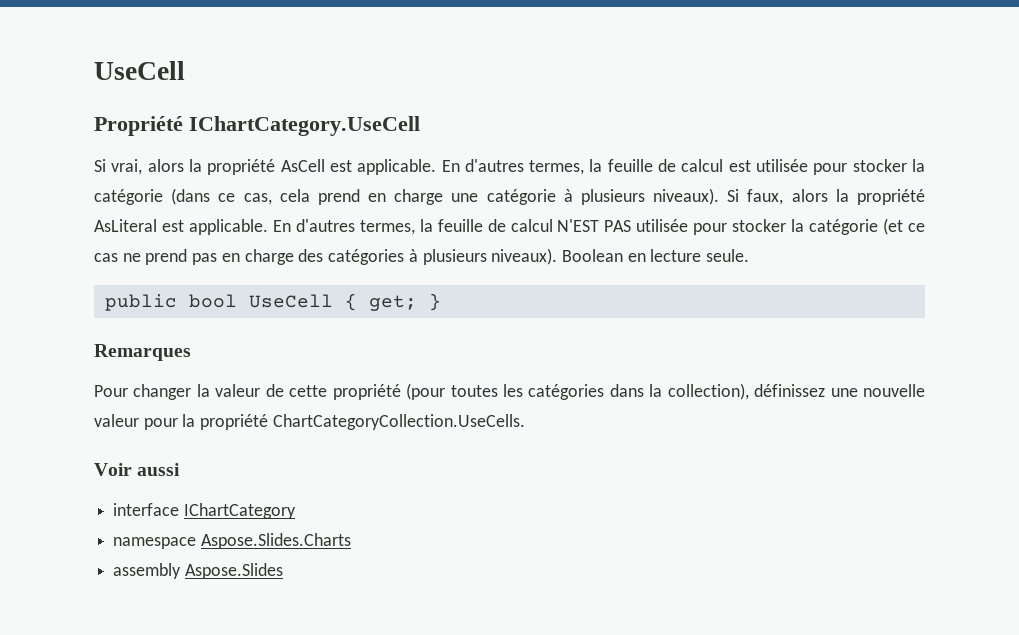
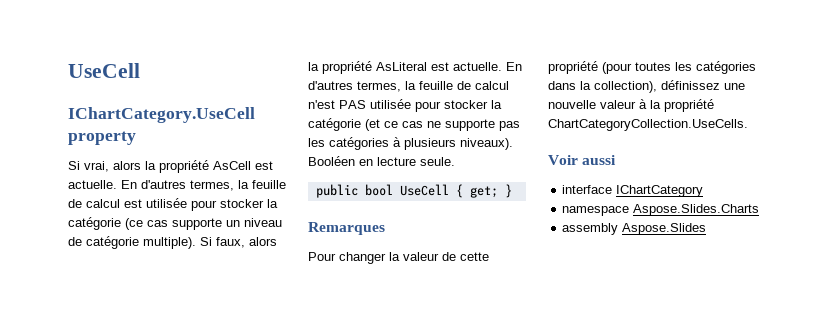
- Propriété IChartCategory.UseCell
+ IChartCategory.UseCell property
- Si vrai, alors la propriété AsCell est applicable.
+ Si vrai, alors la propriété AsCell est actuelle.
- En d'autres termes, la feuille de calcul est utilisée pour stocker la catégorie (dans ce cas, cela prend en charge une catégorie à plusieurs niveaux).
+ En d'autres termes, la feuille de calcul est utilisée pour stocker la catégorie (ce cas supporte un niveau de catégorie multiple).
- Si faux, alors la propriété AsLiteral est applicable. En d'autres termes, la feuille de calcul N'EST PAS utilisée pour stocker la catégorie (et ce cas ne prend pas en charge des catégories à plusieurs niveaux).
+ Si faux, alors la propriété AsLiteral est actuelle. En d'autres termes, la feuille de calcul n'est PAS utilisée pour stocker la catégorie (et ce cas ne supporte pas les catégories à plusieurs niveaux).
- Boolean en lecture seule.
+ Booléen en lecture seule.
- Pour changer la valeur de cette propriété (pour toutes les catégories dans la collection), définissez une nouvelle valeur pour la propriété ChartCategoryCollection.UseCells.
+ Pour changer la valeur de cette propriété (pour toutes les catégories dans la collection), définissez une nouvelle valeur à la propriété ChartCategoryCollection.UseCells.

